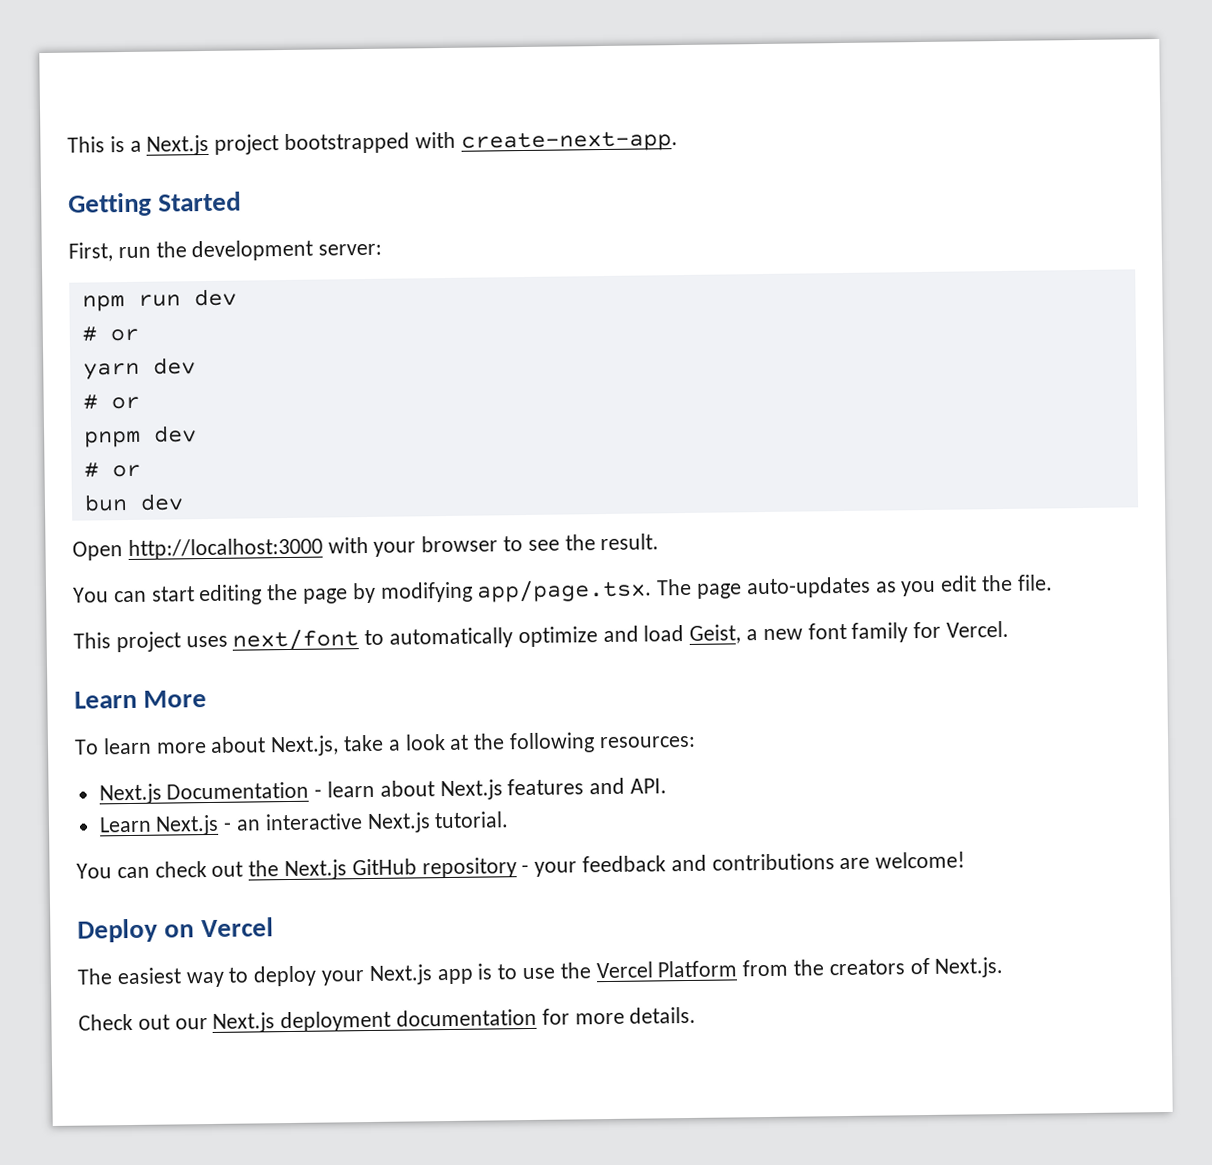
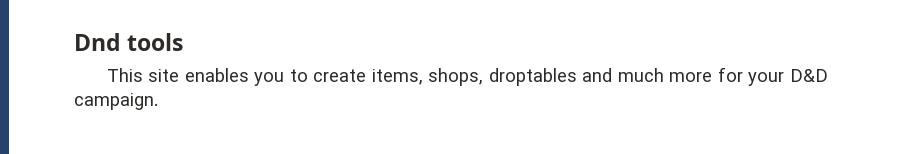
- This is a Next.js project bootstrapped with create-next-app.
- Getting Started
- First, run the development server:
- npm run dev
- # or
- yarn dev
- # or
- pnpm dev
- # or
- bun dev
- Open http://localhost:3000 with your browser to see the result.
- You can start editing the page by modifying app/page.tsx. The page auto-updates as you edit the file.
- This project uses next/font to automatically optimize and load Geist, a new font family for Vercel.
- Learn More
- To learn more about Next.js, take a look at the following resources:
- Next.js Documentation - learn about Next.js features and API.
- Learn Next.js - an interactive Next.js tutorial.
- You can check out the Next.js GitHub repository - your feedback and contributions are welcome!
- Deploy on Vercel
- The easiest way to deploy your Next.js app is to use the Vercel Platform from the creators of Next.js.
- Check out our Next.js deployment documentation for more details.
+ Dnd tools
+ This site enables you to create items, shops, droptables and much more for your D&D campaign.

